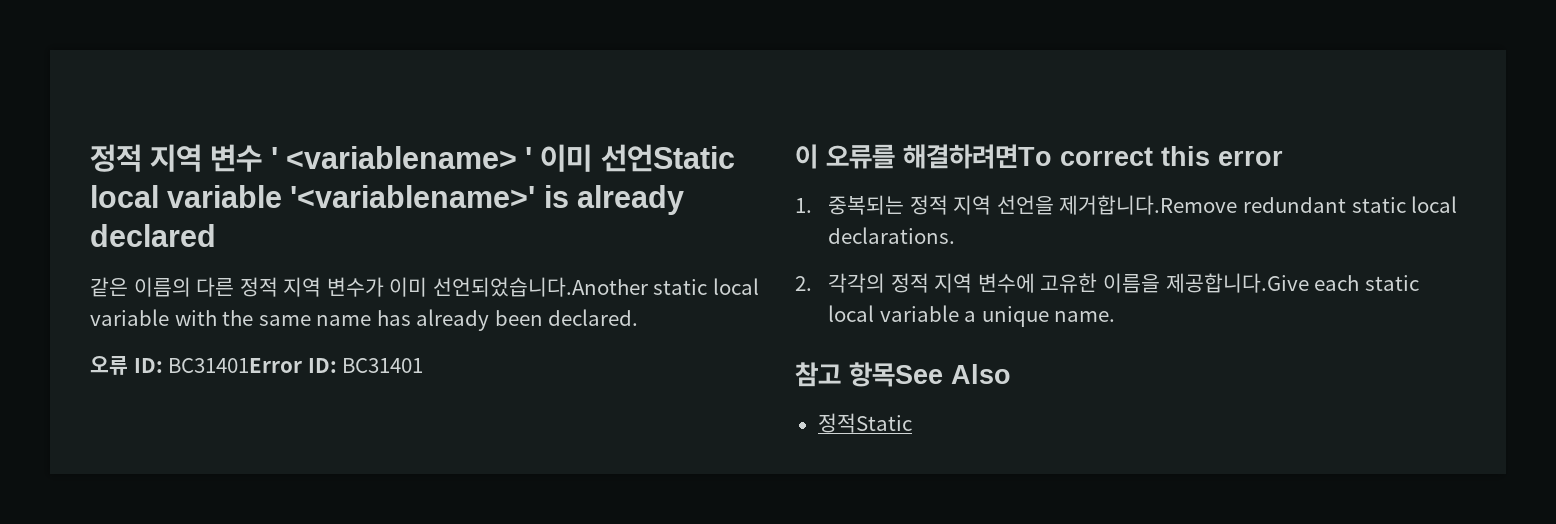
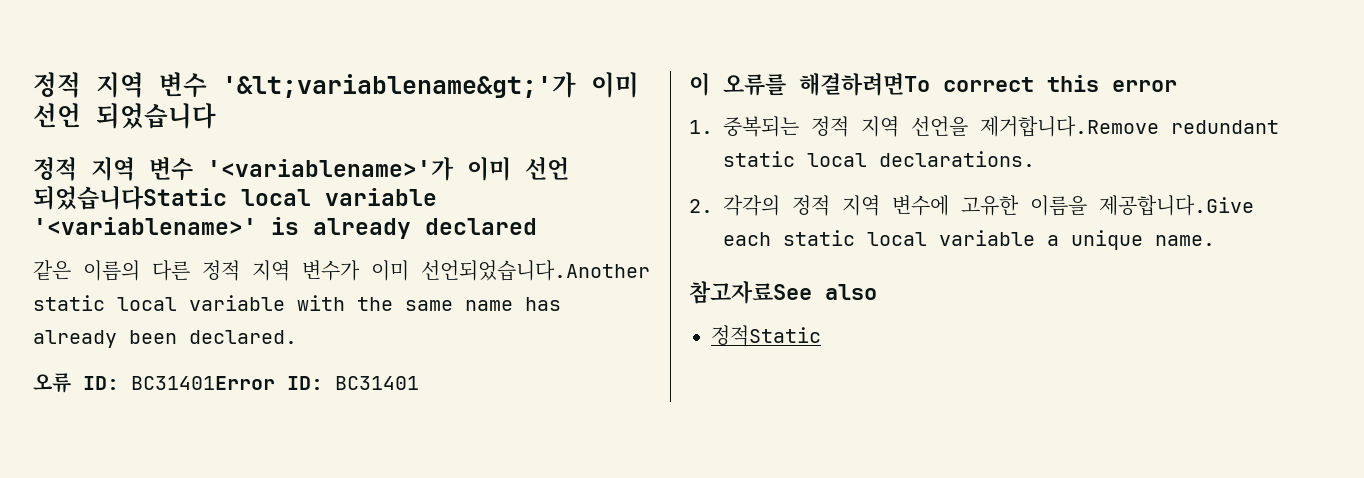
- 정적 지역 변수 ' <variablename> ' 이미 선언Static local variable '<variablename>' is already declared
+ 정적 지역 변수 '&lt;variablename&gt;'가 이미 선언 되었습니다
+ 정적 지역 변수 '<variablename>'가 이미 선언 되었습니다Static local variable '<variablename>' is already declared
- 참고 항목See Also
+ 참고자료See also

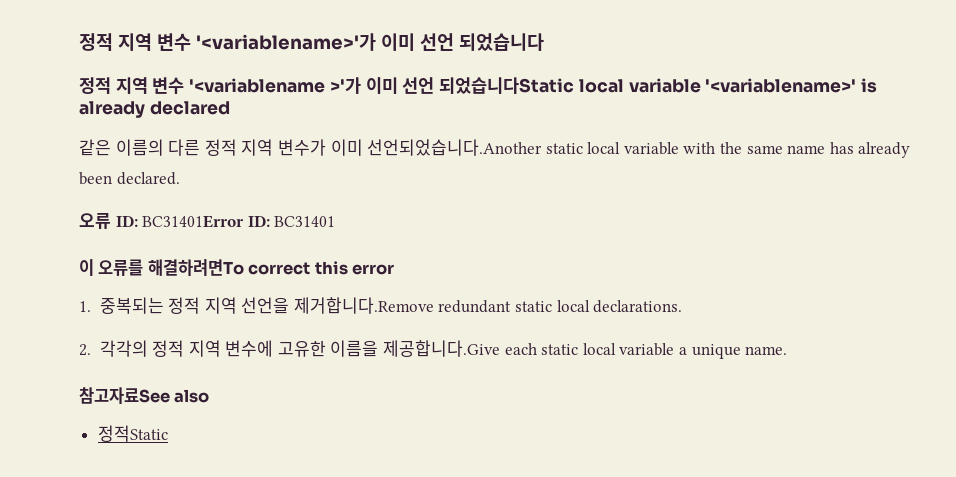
- 정적 지역 변수 '&lt;variablename&gt;'가 이미 선언 되었습니다
+ 정적 지역 변수 '<variablename>'가 이미 선언 되었습니다
- 정적 지역 변수 '<variablename>'가 이미 선언 되었습니다Static local variable '<variablename>' is already declared
+ 정적 지역 변수 '<variablename >'가 이미 선언 되었습니다Static local variable '<variablename>' is already declared

